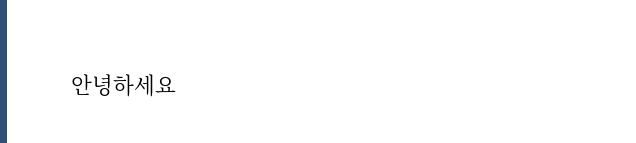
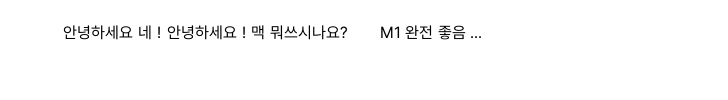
- 안녕하세요
+ 안녕하세요 네 ! 안녕하세요 ! 맥 뭐쓰시나요? M1 완전 좋음 ...

